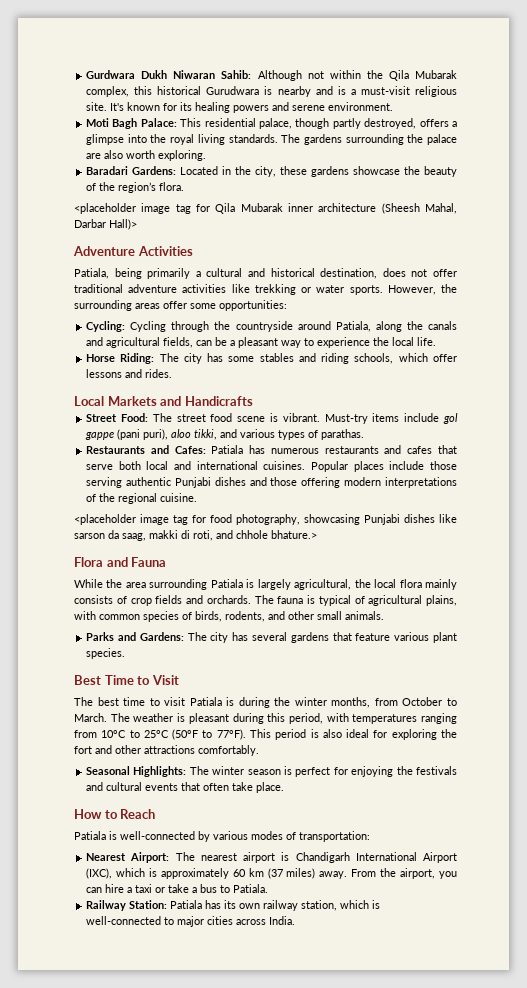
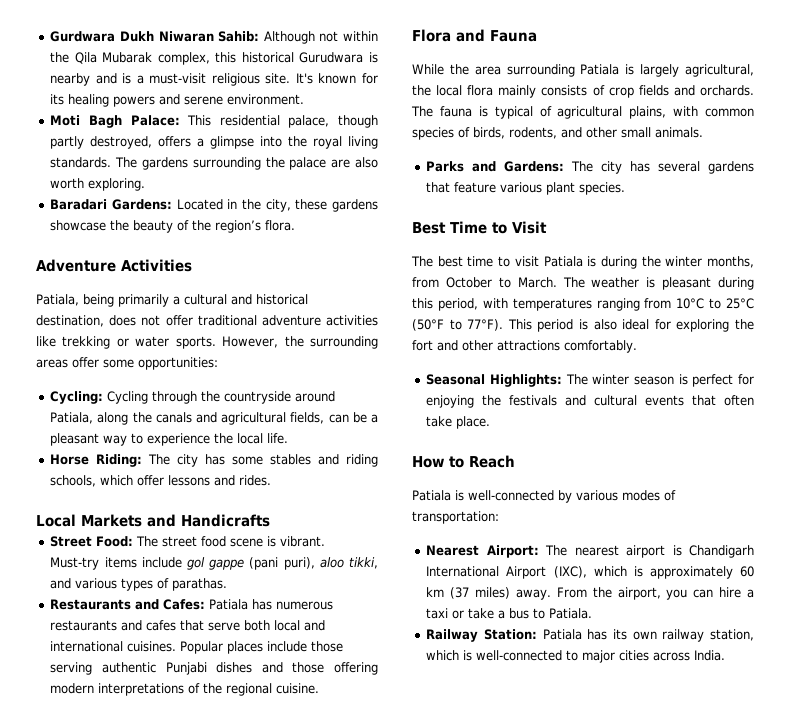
- <placeholder image tag for Qila Mubarak inner architecture (Sheesh Mahal, Darbar Hall)>
- <placeholder image tag for food photography, showcasing Punjabi dishes like sarson da saag, makki di roti, and chhole bhature.>

